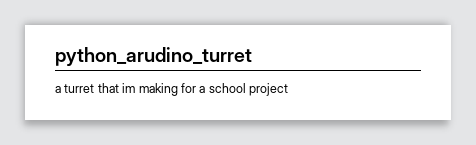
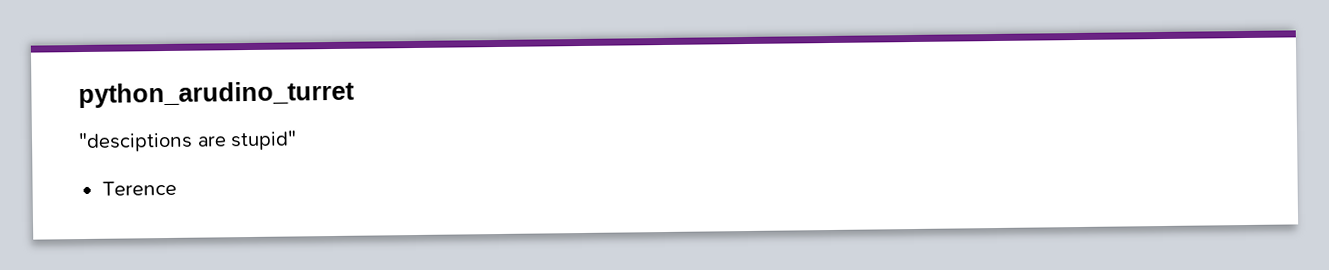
- a turret that im making for a school project
+ "desciptions are stupid"
+ Terence

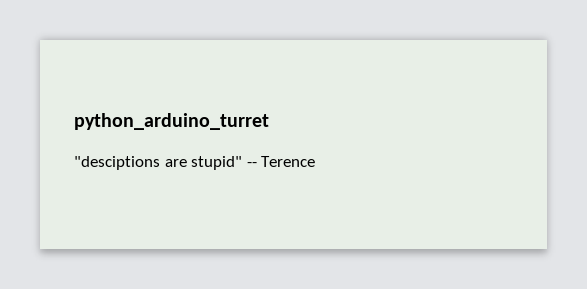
- python_arudino_turret
+ python_arduino_turret
- "desciptions are stupid"
- Terence
+ "desciptions are stupid" -- Terence

